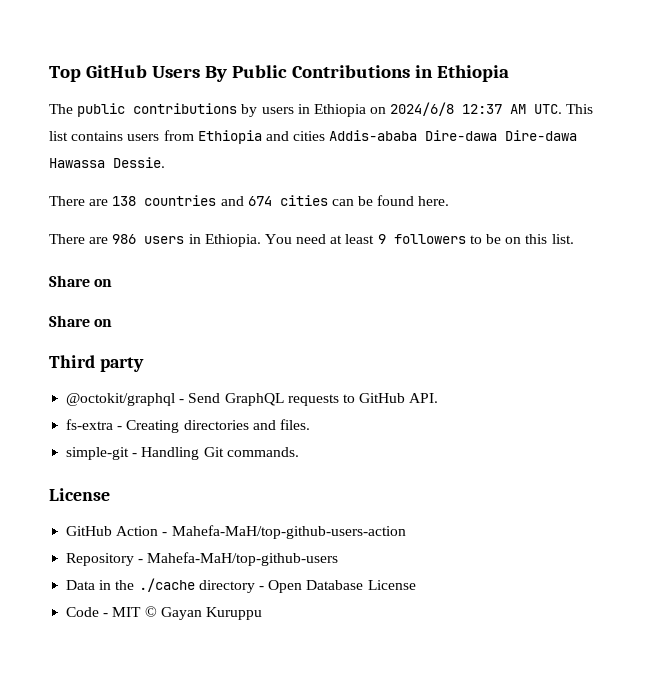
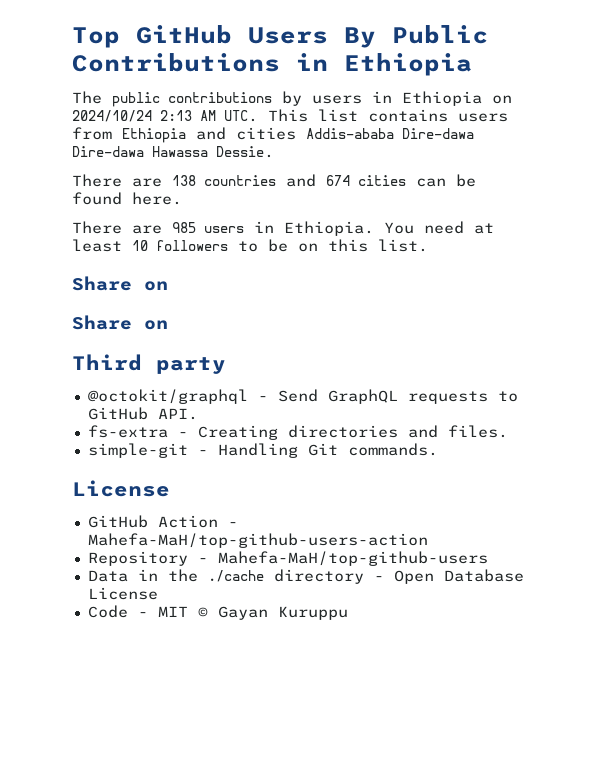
- The public contributions by users in Ethiopia on 2024/6/8 12:37 AM UTC. This list contains users from Ethiopia and cities Addis-ababa Dire-dawa Dire-dawa Hawassa Dessie.
+ The public contributions by users in Ethiopia on 2024/10/24 2:13 AM UTC. This list contains users from Ethiopia and cities Addis-ababa Dire-dawa Dire-dawa Hawassa Dessie.
- There are 986 users in Ethiopia.
+ There are 985 users in Ethiopia.
- You need at least 9 followers to be on this list.
+ You need at least 10 followers to be on this list.

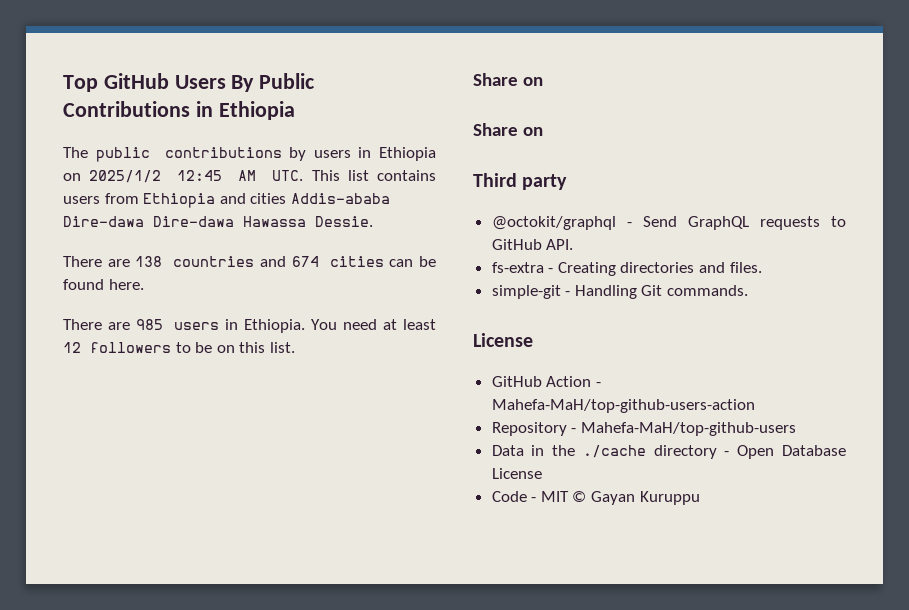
- The public contributions by users in Ethiopia on 2024/10/24 2:13 AM UTC. This list contains users from Ethiopia and cities Addis-ababa Dire-dawa Dire-dawa Hawassa Dessie.
+ The public contributions by users in Ethiopia on 2025/1/2 12:45 AM UTC. This list contains users from Ethiopia and cities Addis-ababa Dire-dawa Dire-dawa Hawassa Dessie.
- You need at least 10 followers to be on this list.
+ You need at least 12 followers to be on this list.

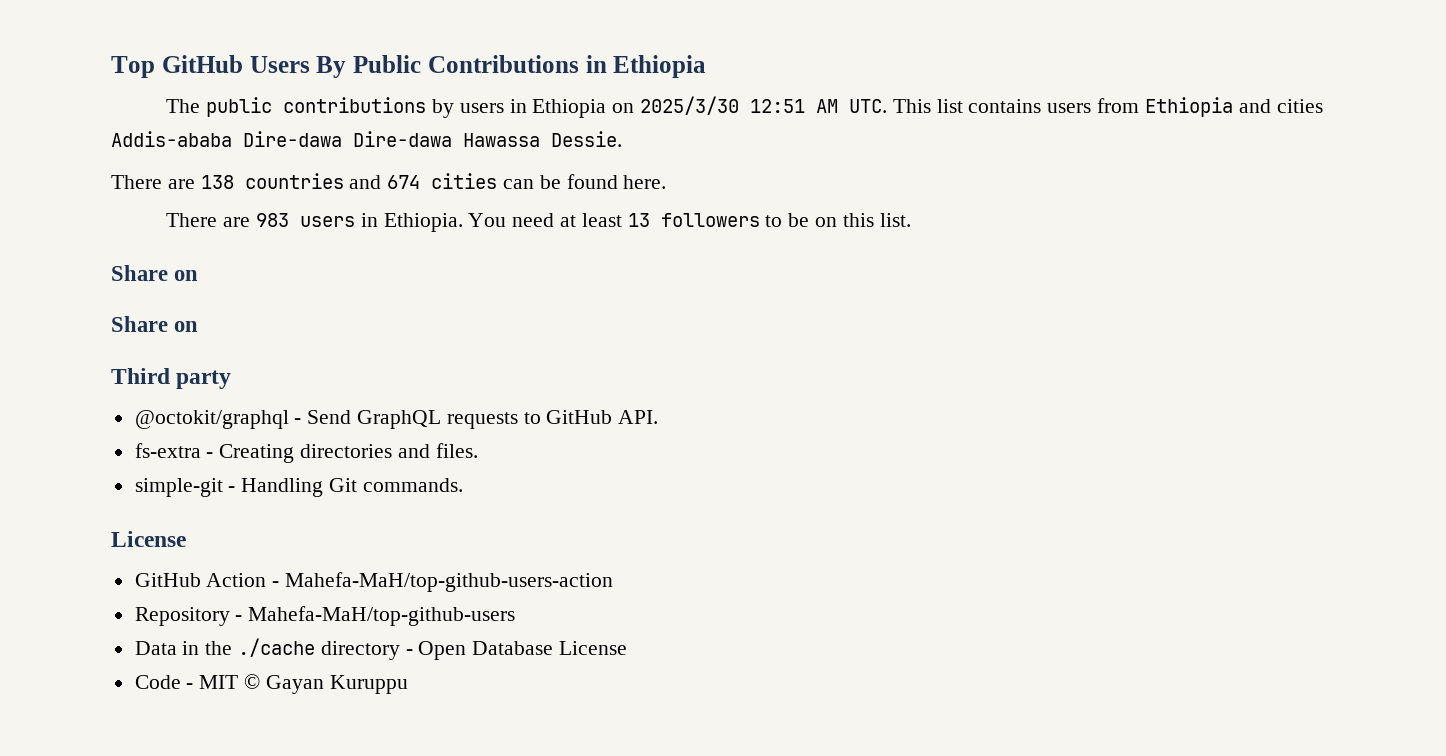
- The public contributions by users in Ethiopia on 2025/1/2 12:45 AM UTC. This list contains users from Ethiopia and cities Addis-ababa Dire-dawa Dire-dawa Hawassa Dessie.
+ The public contributions by users in Ethiopia on 2025/3/30 12:51 AM UTC. This list contains users from Ethiopia and cities Addis-ababa Dire-dawa Dire-dawa Hawassa Dessie.
- There are 985 users in Ethiopia.
+ There are 983 users in Ethiopia.
- You need at least 12 followers to be on this list.
+ You need at least 13 followers to be on this list.

